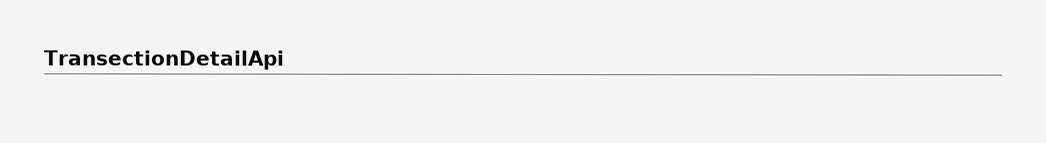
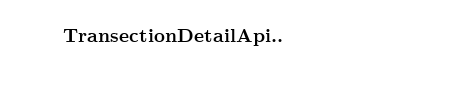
- TransectionDetailApi
+ TransectionDetailApi..

